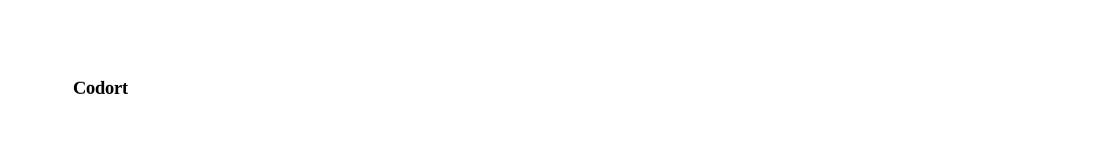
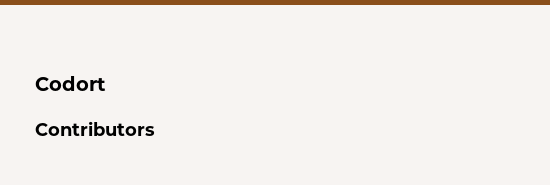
+ Contributors

